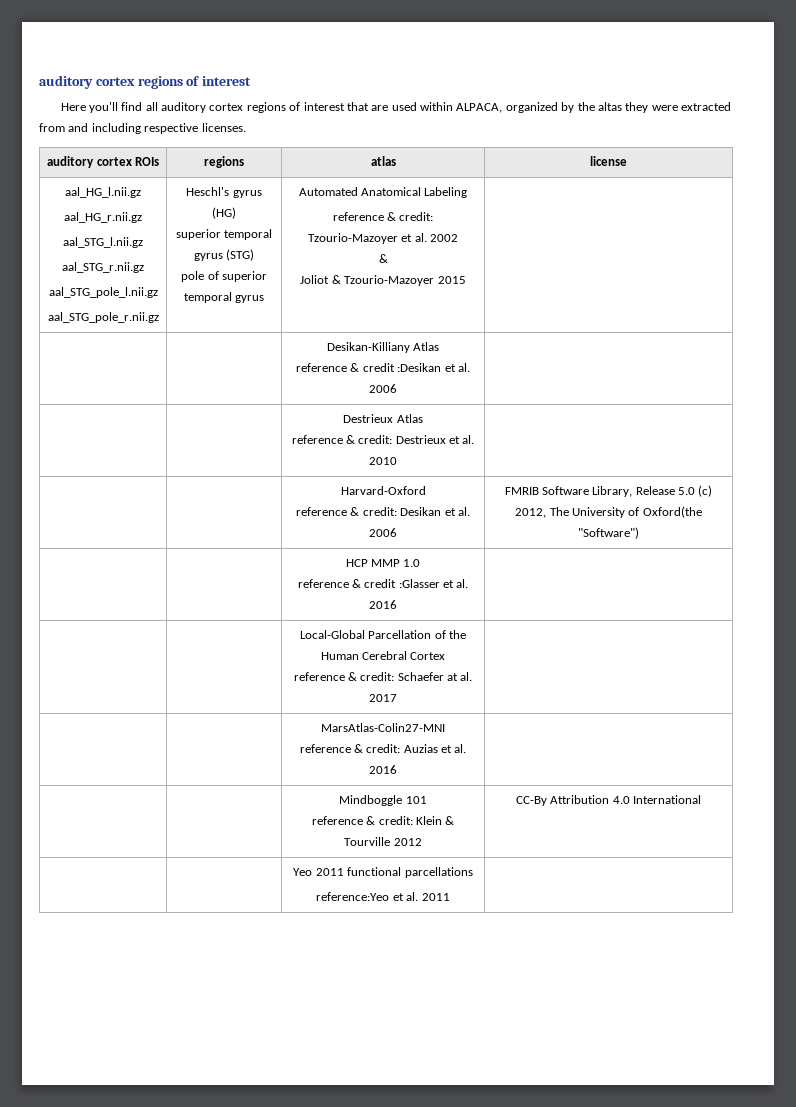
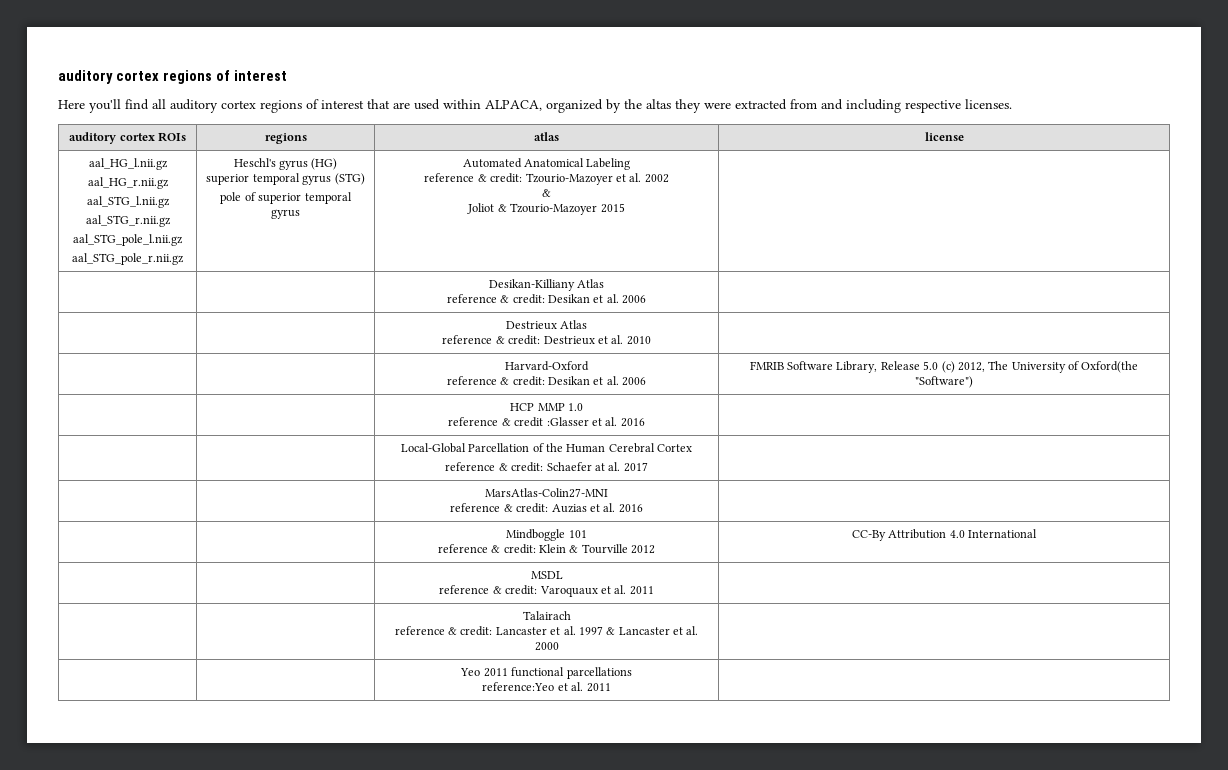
  | | Desikan-Killiany Atlas
- reference & credit :Desikan et al. 2006 |
+ reference & credit: Desikan et al. 2006 |
+ | | MSDL
+ reference & credit: Varoquaux et al. 2011 |
+ | | Talairach
+ reference & credit: Lancaster et al. 1997 & Lancaster et al. 2000 |

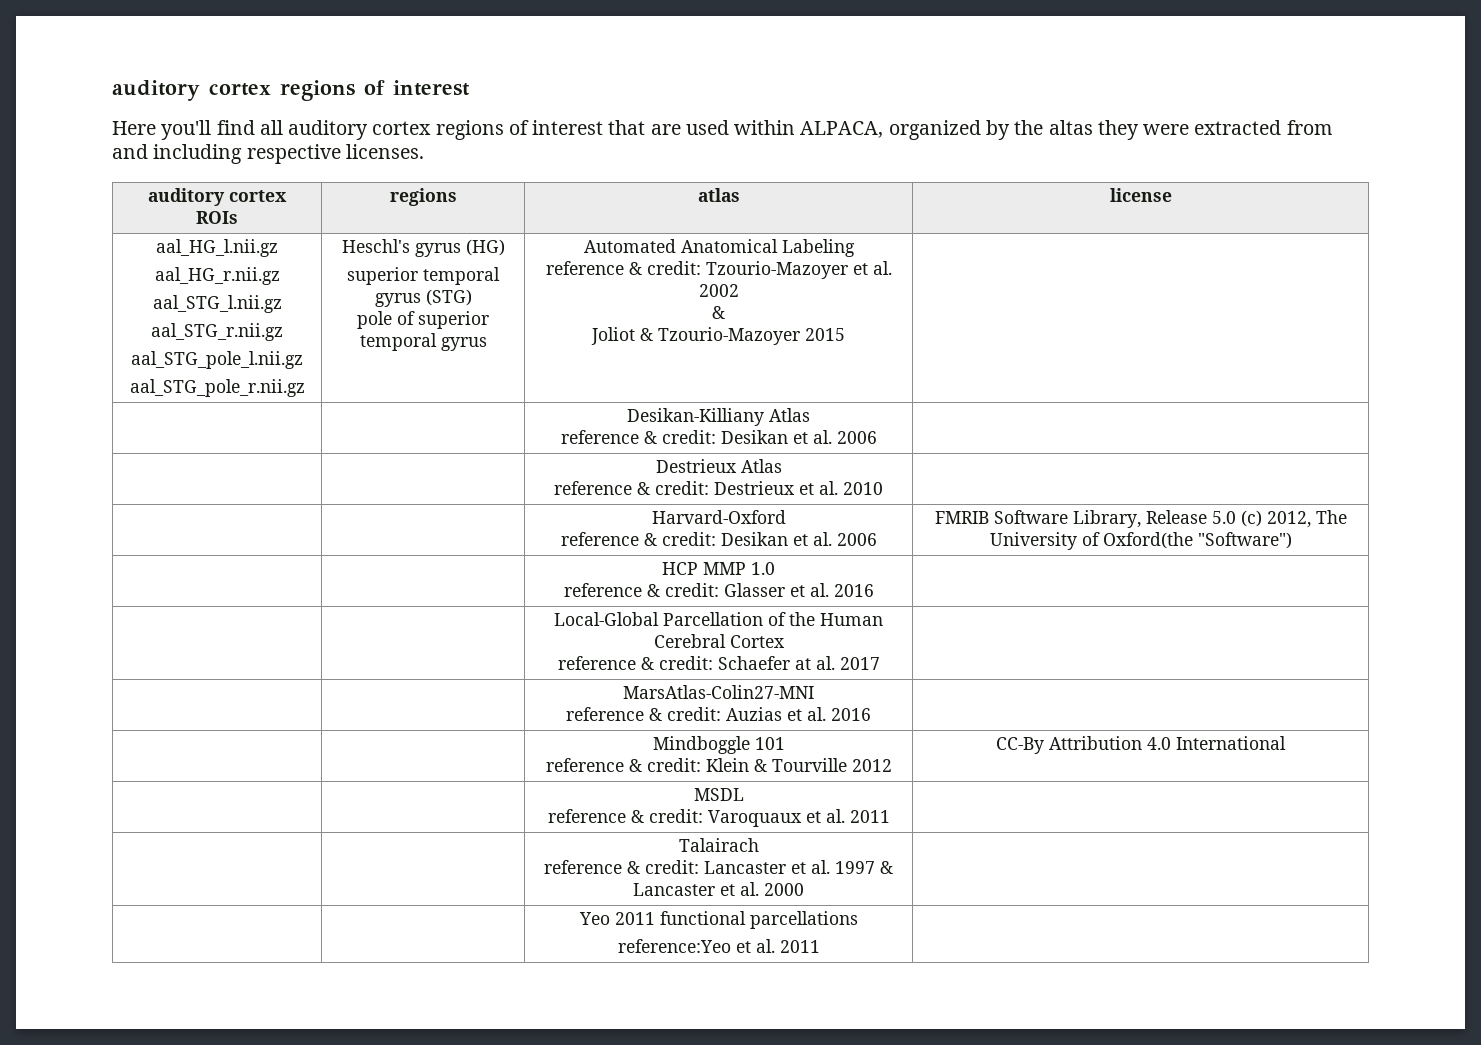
  | | HCP MMP 1.0
- reference & credit :Glasser et al. 2016 |
+ reference & credit: Glasser et al. 2016 |

